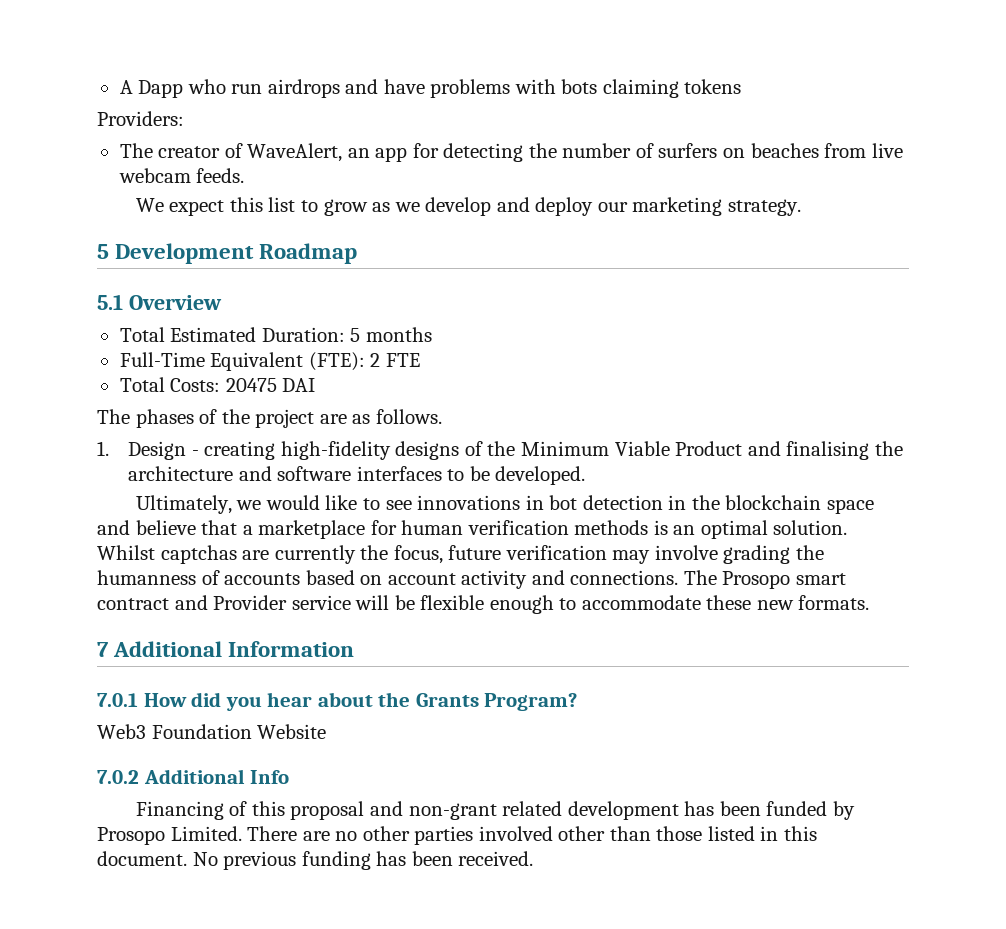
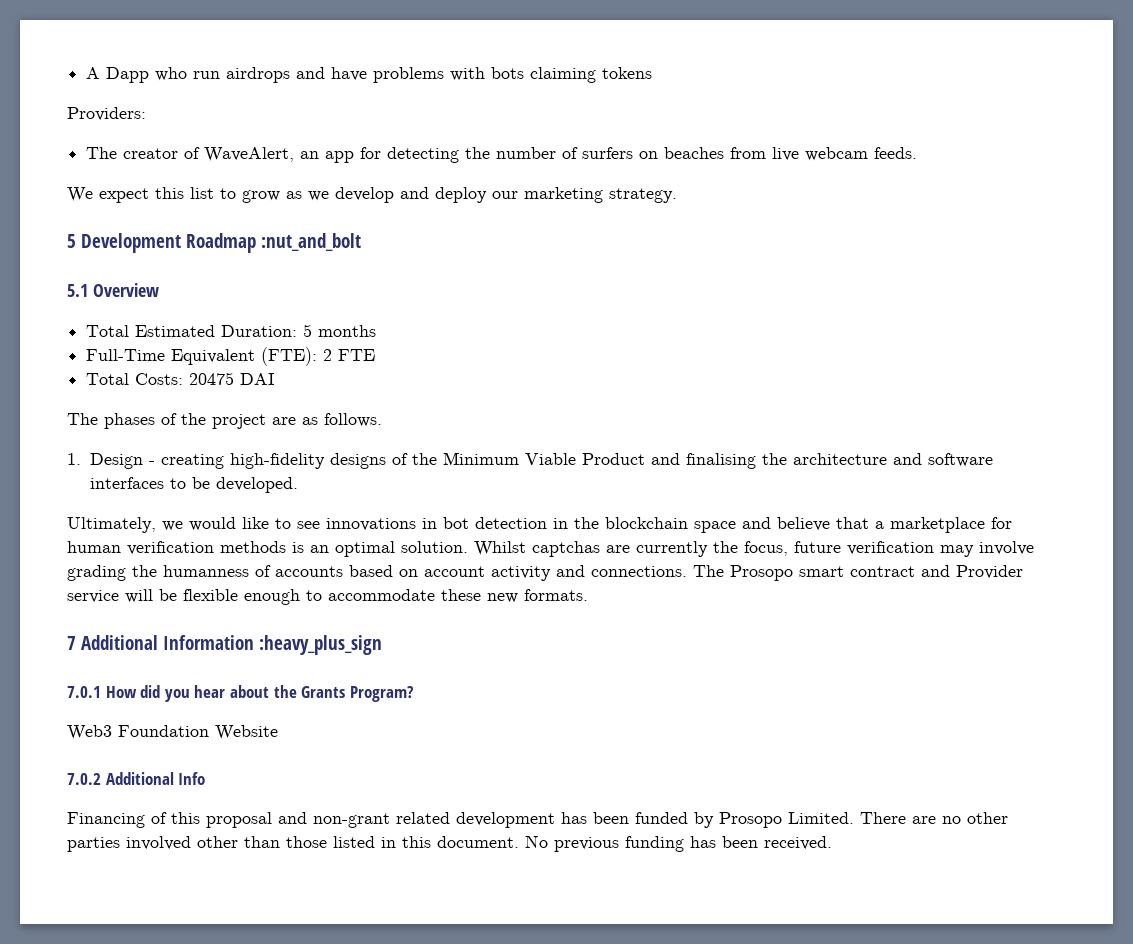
- 5 Development Roadmap
+ 5 Development Roadmap :nut_and_bolt
- 7 Additional Information
+ 7 Additional Information :heavy_plus_sign

